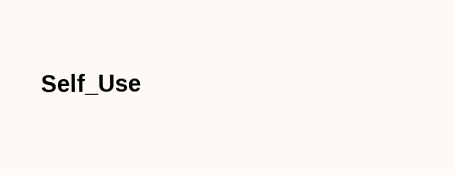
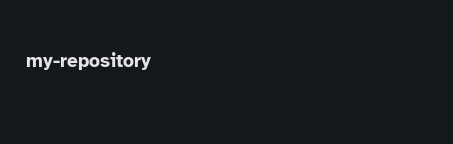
- Self_Use
+ my-repository

